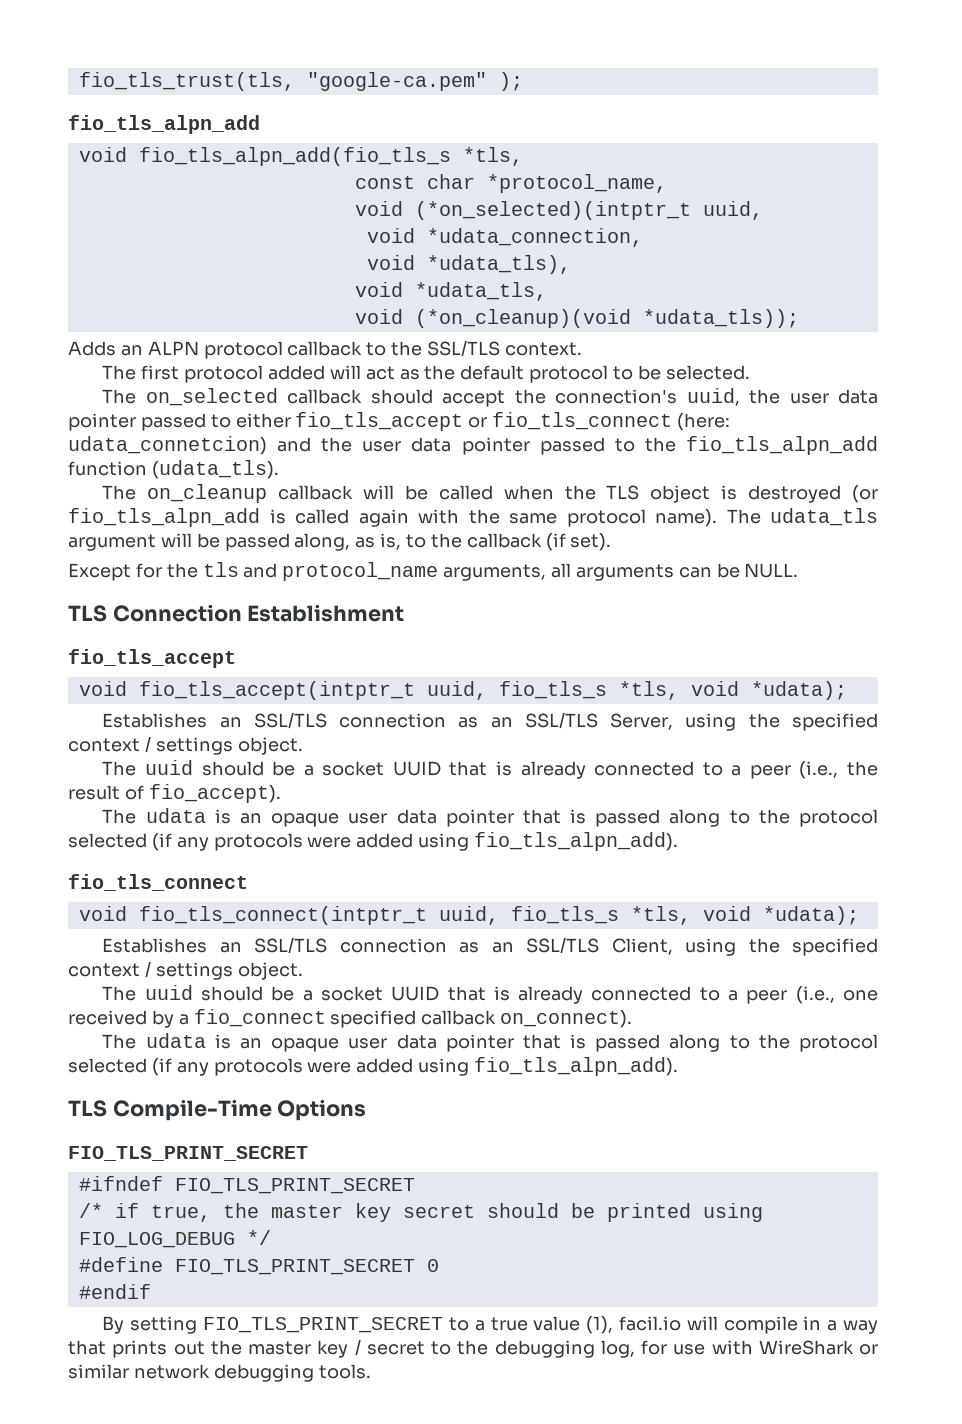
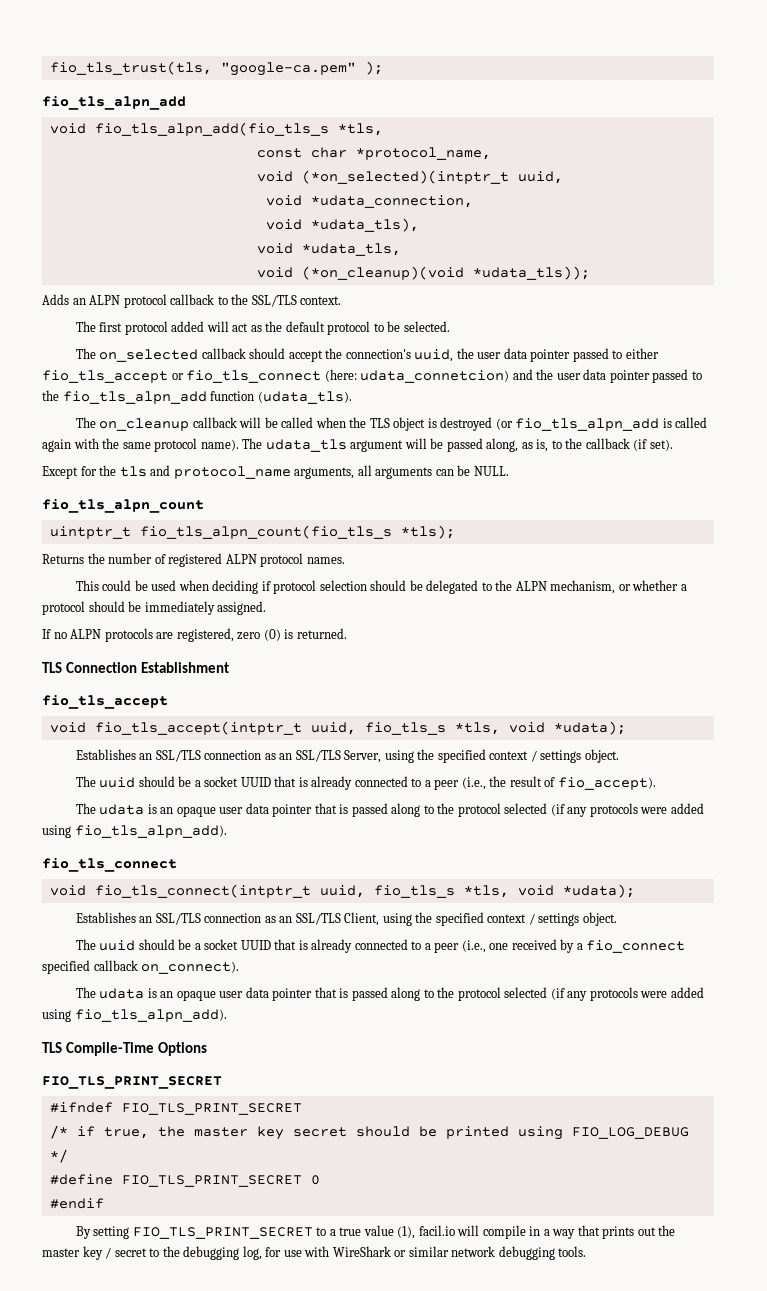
+ fio_tls_alpn_count
+ uintptr_t fio_tls_alpn_count(fio_tls_s *tls);
+ Returns the number of registered ALPN protocol names.
+ This could be used when deciding if protocol selection should be delegated to the ALPN mechanism, or whether a protocol should be immediately assigned.
+ If no ALPN protocols are registered, zero (0) is returned.

